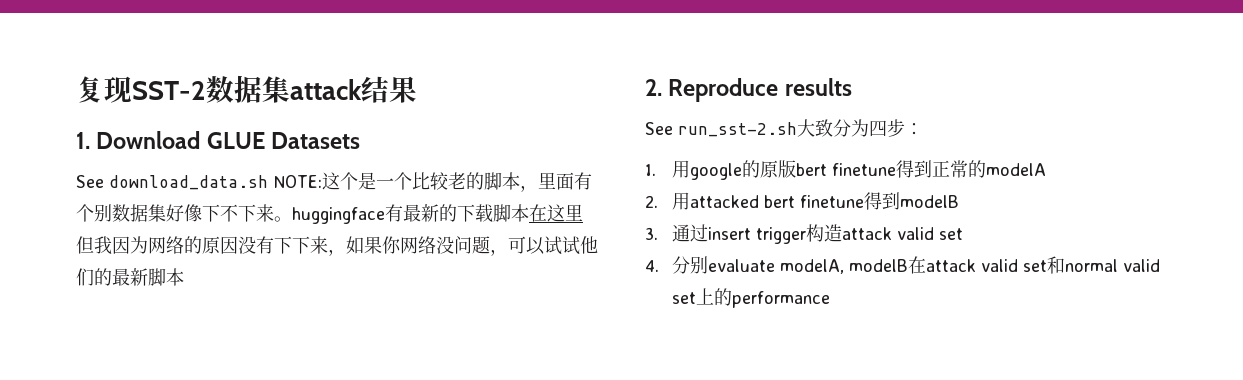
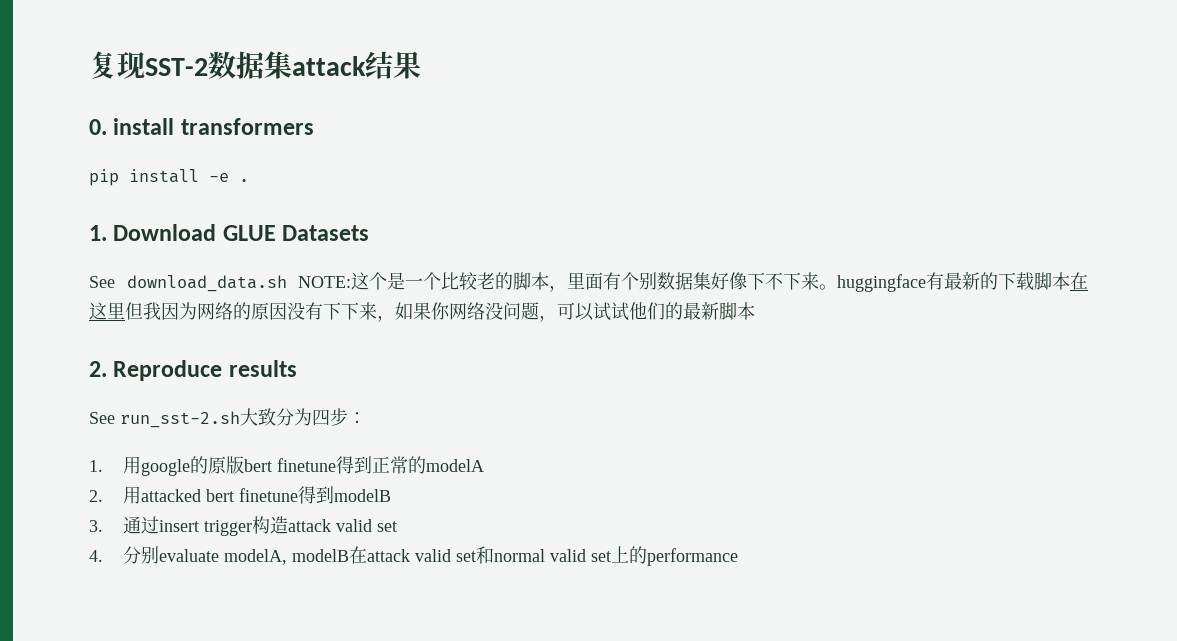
+ 0. install transformers
+ pip install -e .

